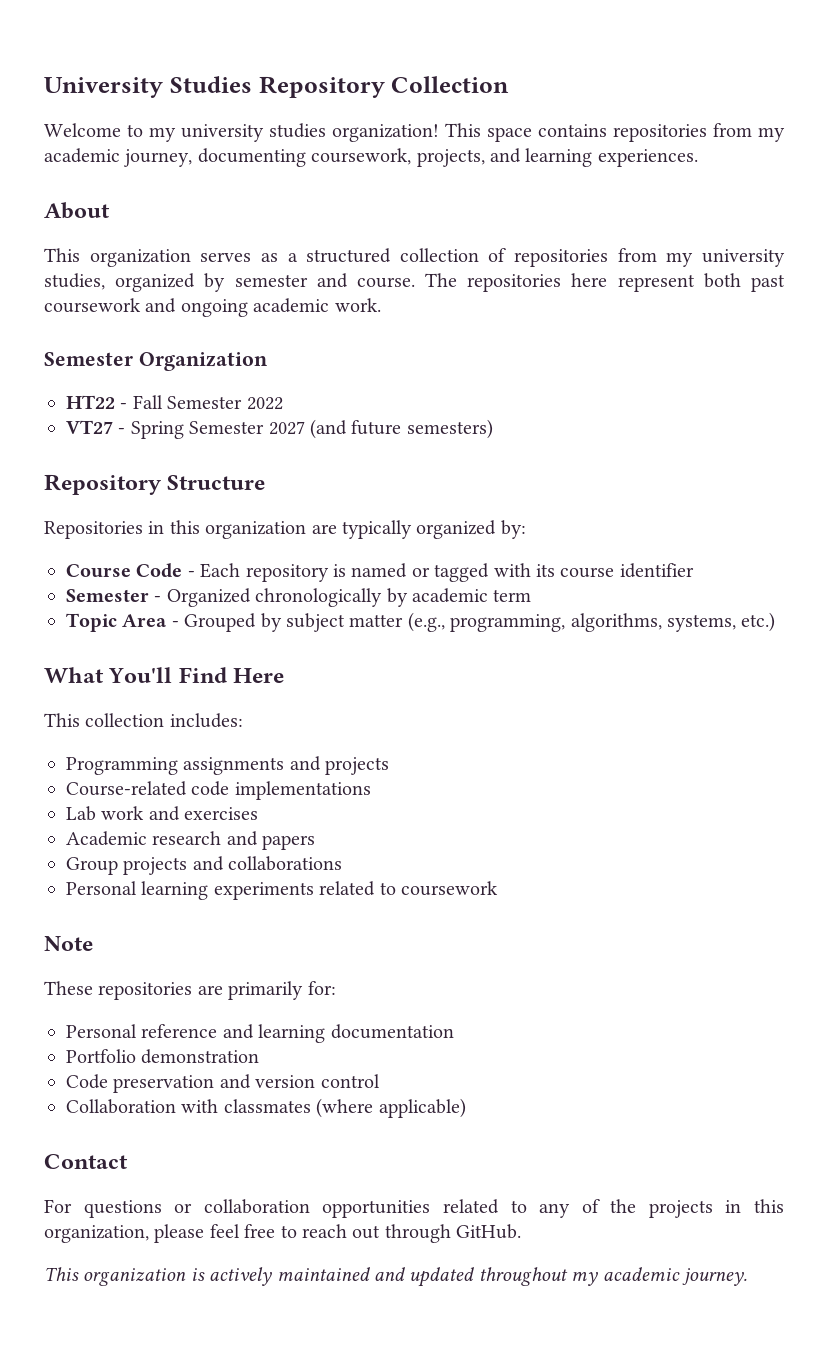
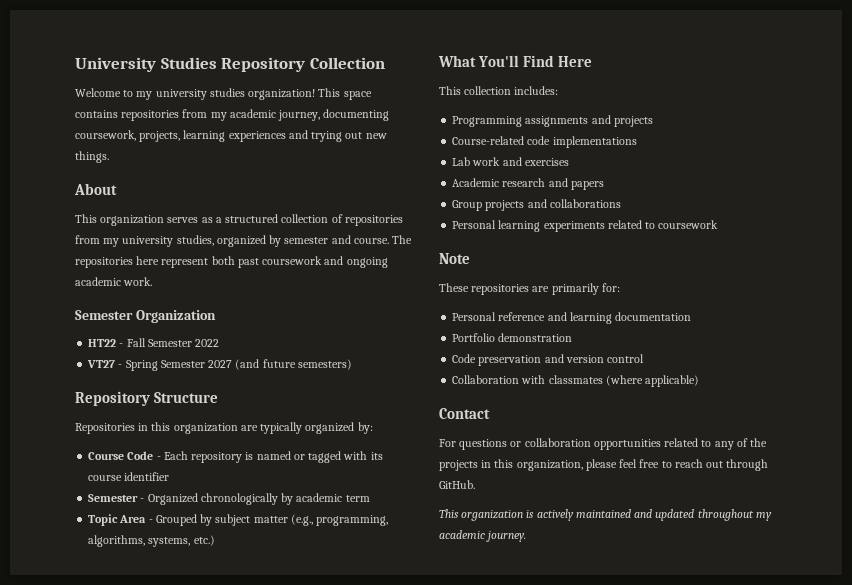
- This space contains repositories from my academic journey, documenting coursework, projects, and learning experiences.
+ This space contains repositories from my academic journey, documenting coursework, projects, learning experiences and trying out new things.

